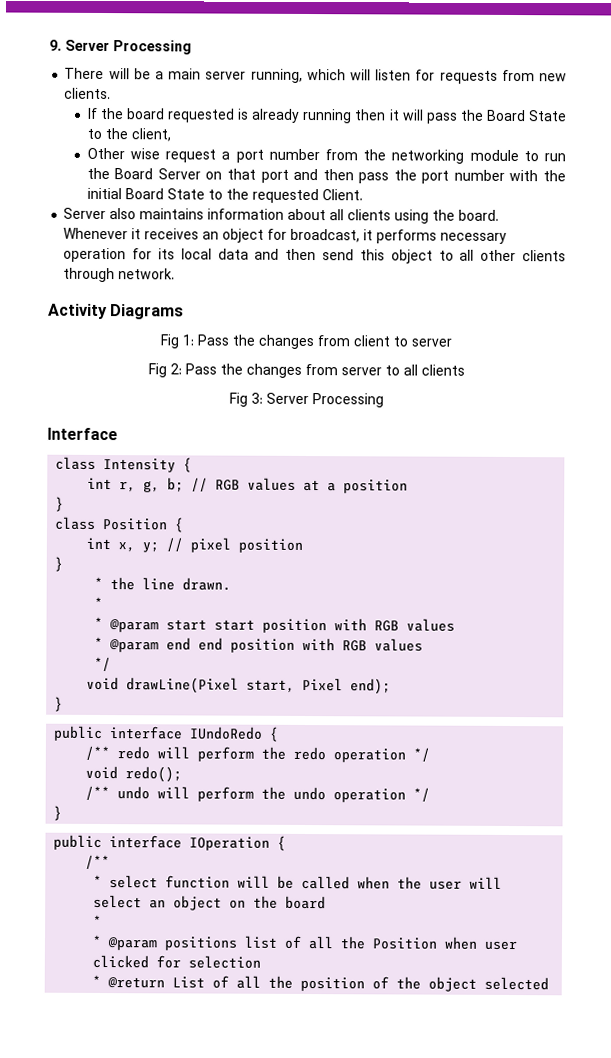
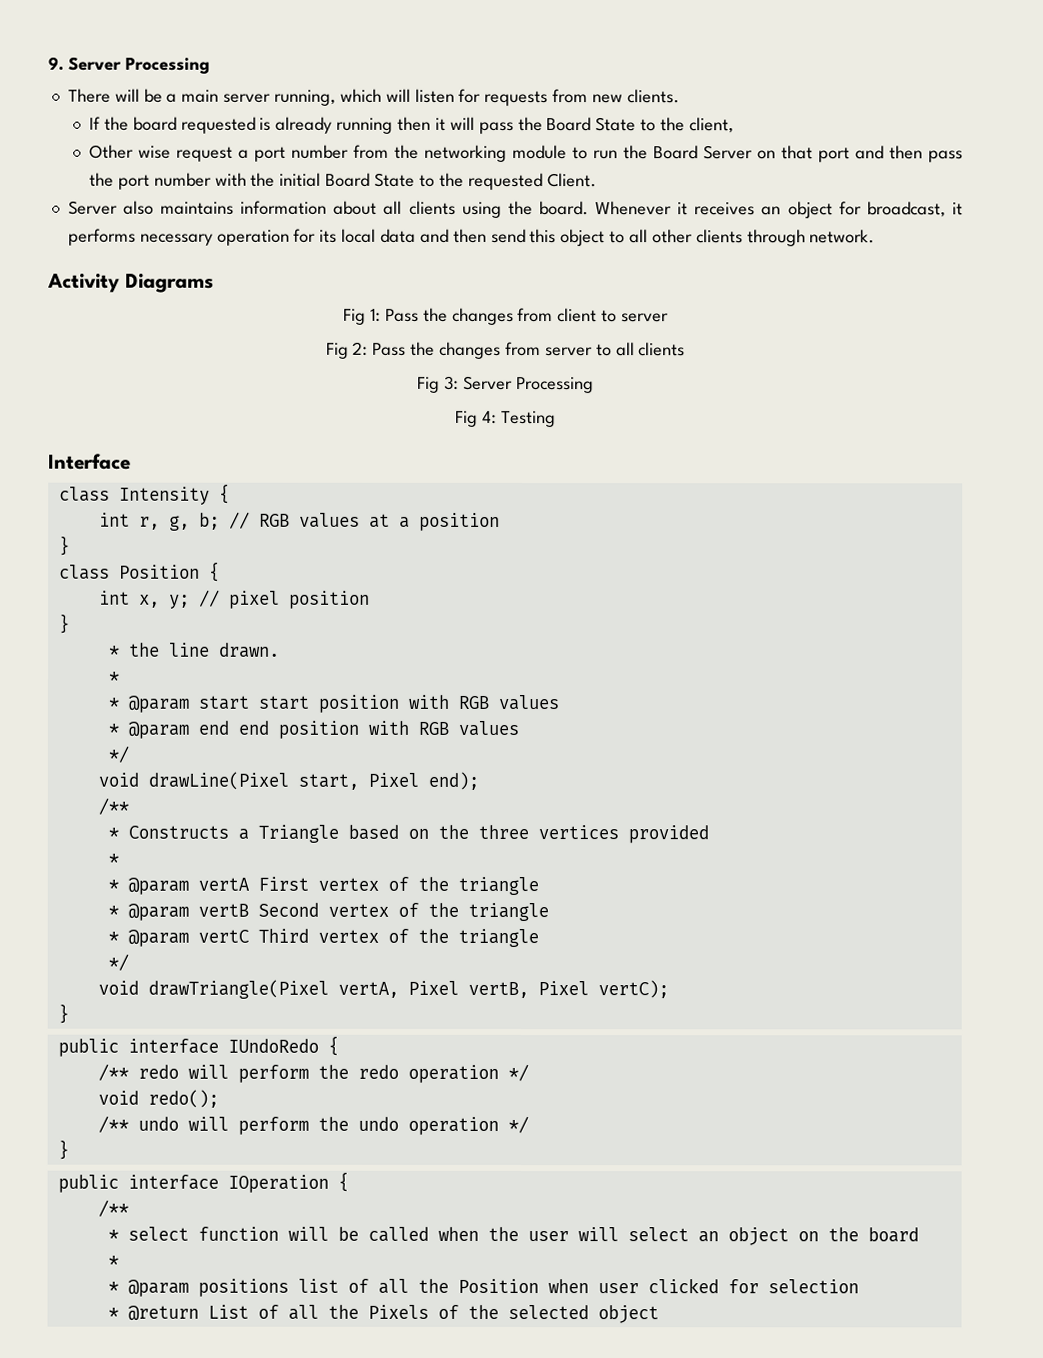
+ Fig 4: Testing
  void drawLine(Pixel start, Pixel end);
+ /**
+ * Constructs a Triangle based on the three vertices provided
+ *
+ * @param vertA First vertex of the triangle
+ * @param vertB Second vertex of the triangle
+ * @param vertC Third vertex of the triangle
+ */
+ void drawTriangle(Pixel vertA, Pixel vertB, Pixel vertC);
- * @return List of all the position of the object selected
+ * @return List of all the Pixels of the selected object

